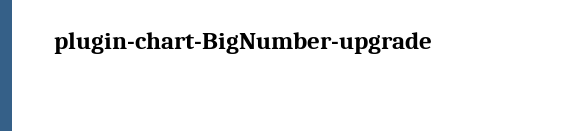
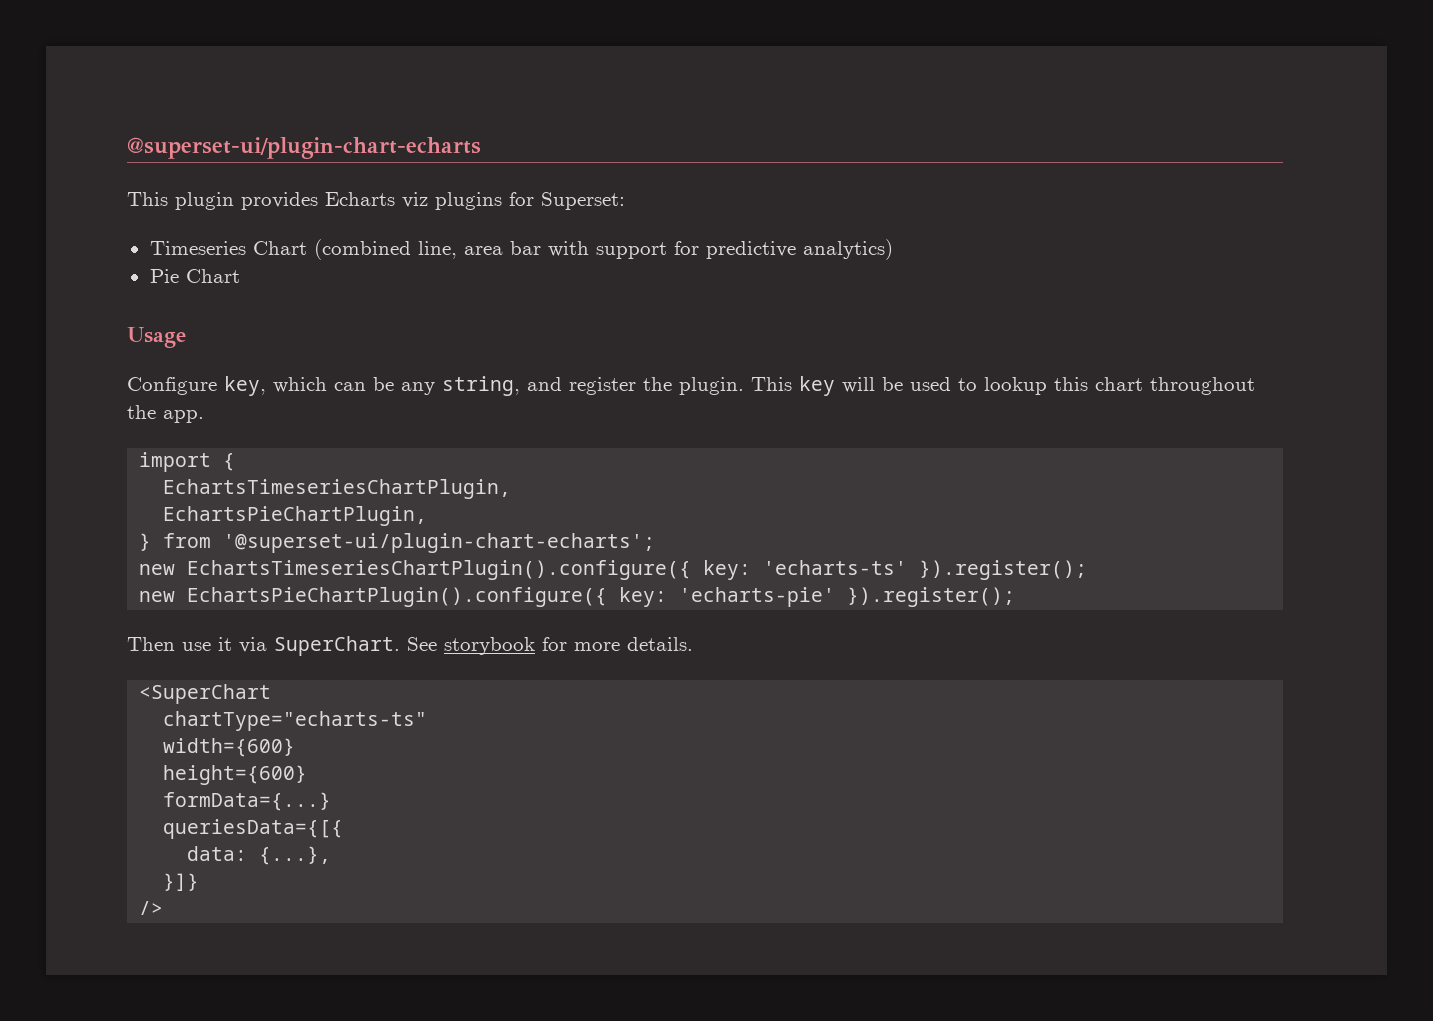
- plugin-chart-BigNumber-upgrade
+ @superset-ui/plugin-chart-echarts
+ This plugin provides Echarts viz plugins for Superset:
+ Timeseries Chart (combined line, area bar with support for predictive analytics)
+ Pie Chart
+ Usage
+ Configure key, which can be any string, and register the plugin. This key will be used to lookup this chart throughout the app.
+ import {
+ EchartsTimeseriesChartPlugin,
+ EchartsPieChartPlugin,
+ } from '@superset-ui/plugin-chart-echarts';
+ new EchartsTimeseriesChartPlugin().configure({ key: 'echarts-ts' }).register();
+ new EchartsPieChartPlugin().configure({ key: 'echarts-pie' }).register();
+ Then use it via SuperChart. See storybook for more details.
+ <SuperChart
+ chartType="echarts-ts"
+ width={600}
+ height={600}
+ formData={...}
+ queriesData={[{
+ data: {...},
+ }]}
+ />

